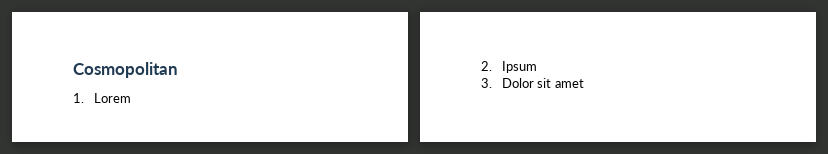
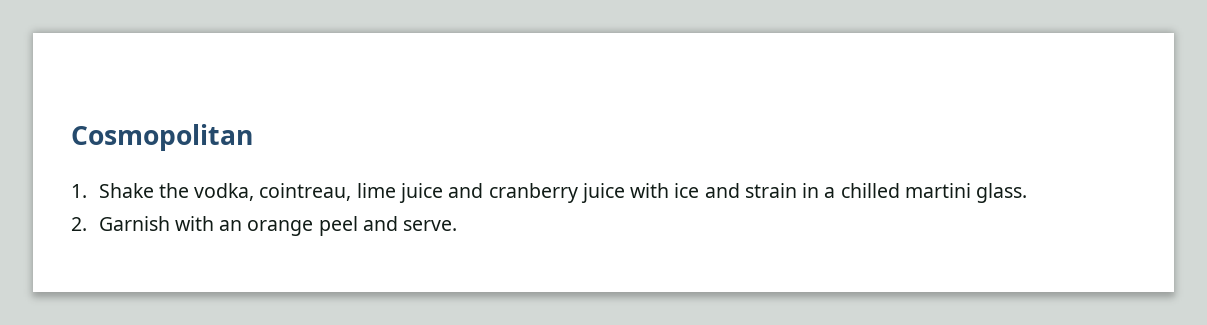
- 1. Lorem
- 2. Ipsum
- 3. Dolor sit amet
+ 1. Shake the vodka, cointreau, lime juice and cranberry juice with ice and strain in a chilled martini glass.
+ 2. Garnish with an orange peel and serve.

